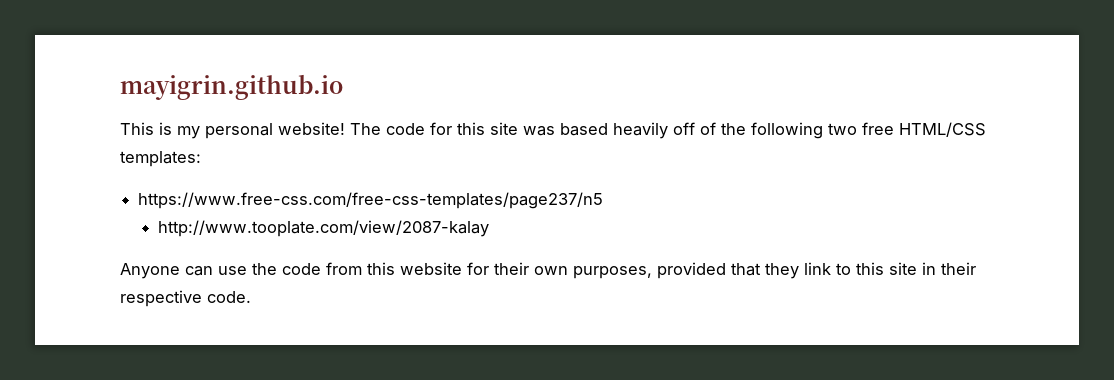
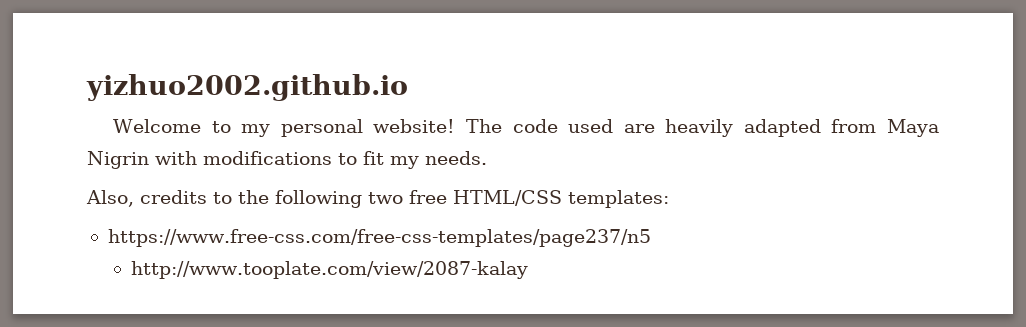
- mayigrin.github.io
- This is my personal website!
+ yizhuo2002.github.io
+ Welcome to my personal website!
- The code for this site was based heavily off of the following two free HTML/CSS templates:
+ The code used are heavily adapted from Maya Nigrin with modifications to fit my needs.
+ Also, credits to the following two free HTML/CSS templates:
- Anyone can use the code from this website for their own purposes, provided that they link to this site in their respective code.

